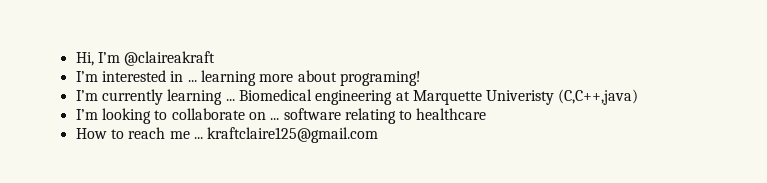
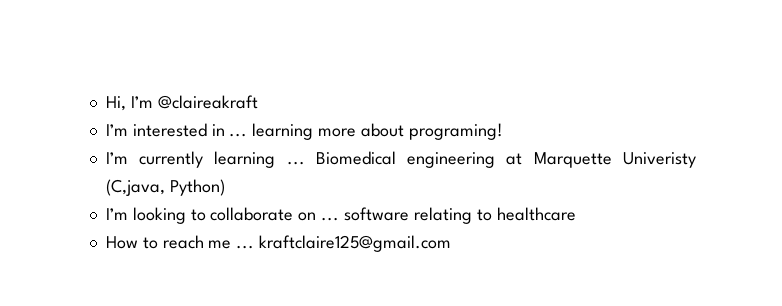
- Biomedical engineering at Marquette Univeristy (C,C++,java)
+ Biomedical engineering at Marquette Univeristy (C,java, Python)

